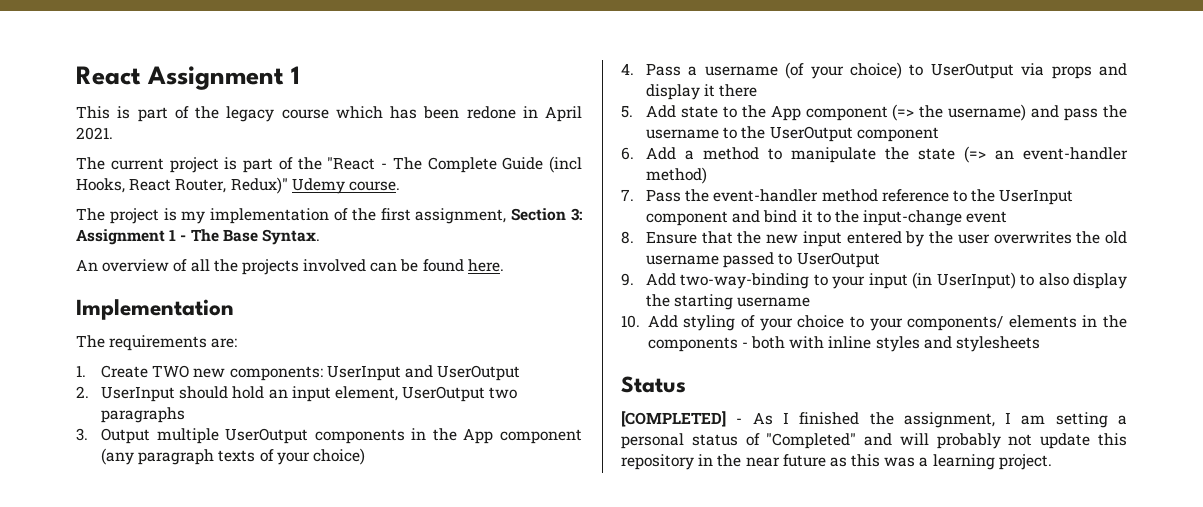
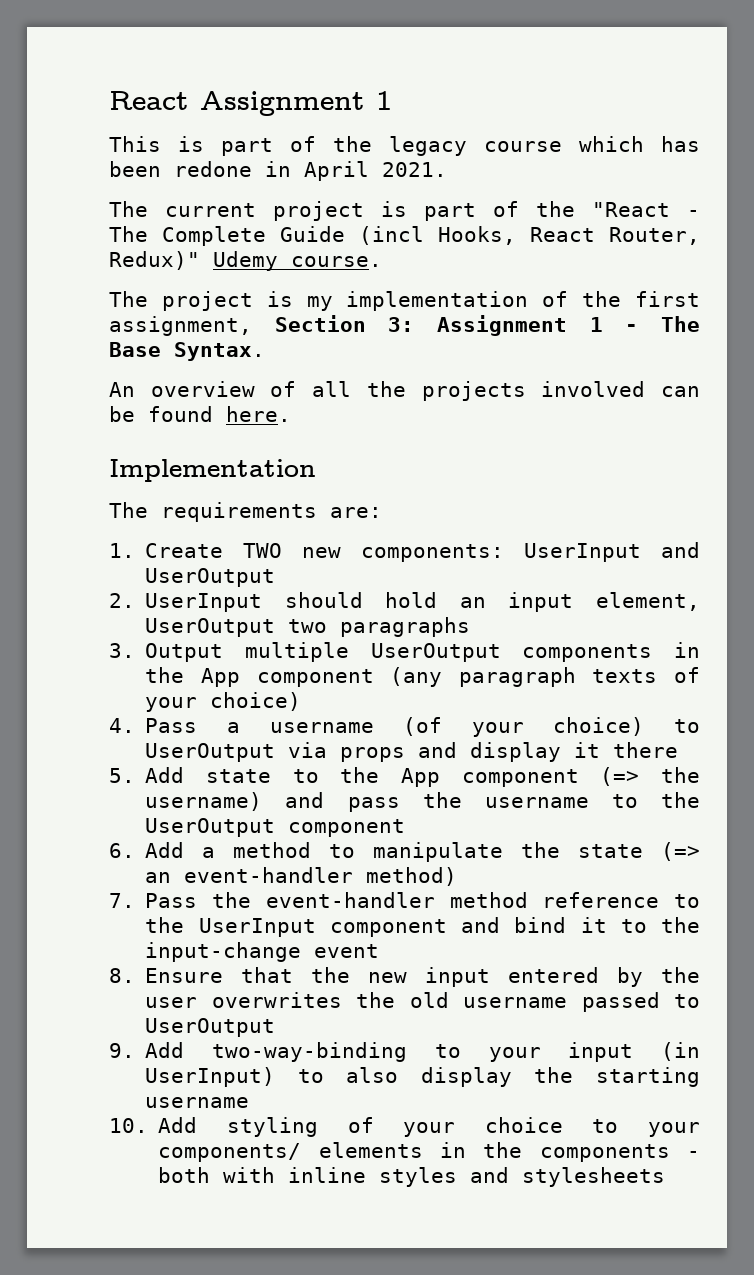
- Status
- [COMPLETED] - As I finished the assignment, I am setting a personal status of "Completed" and will probably not update this repository in the near future as this was a learning project.

